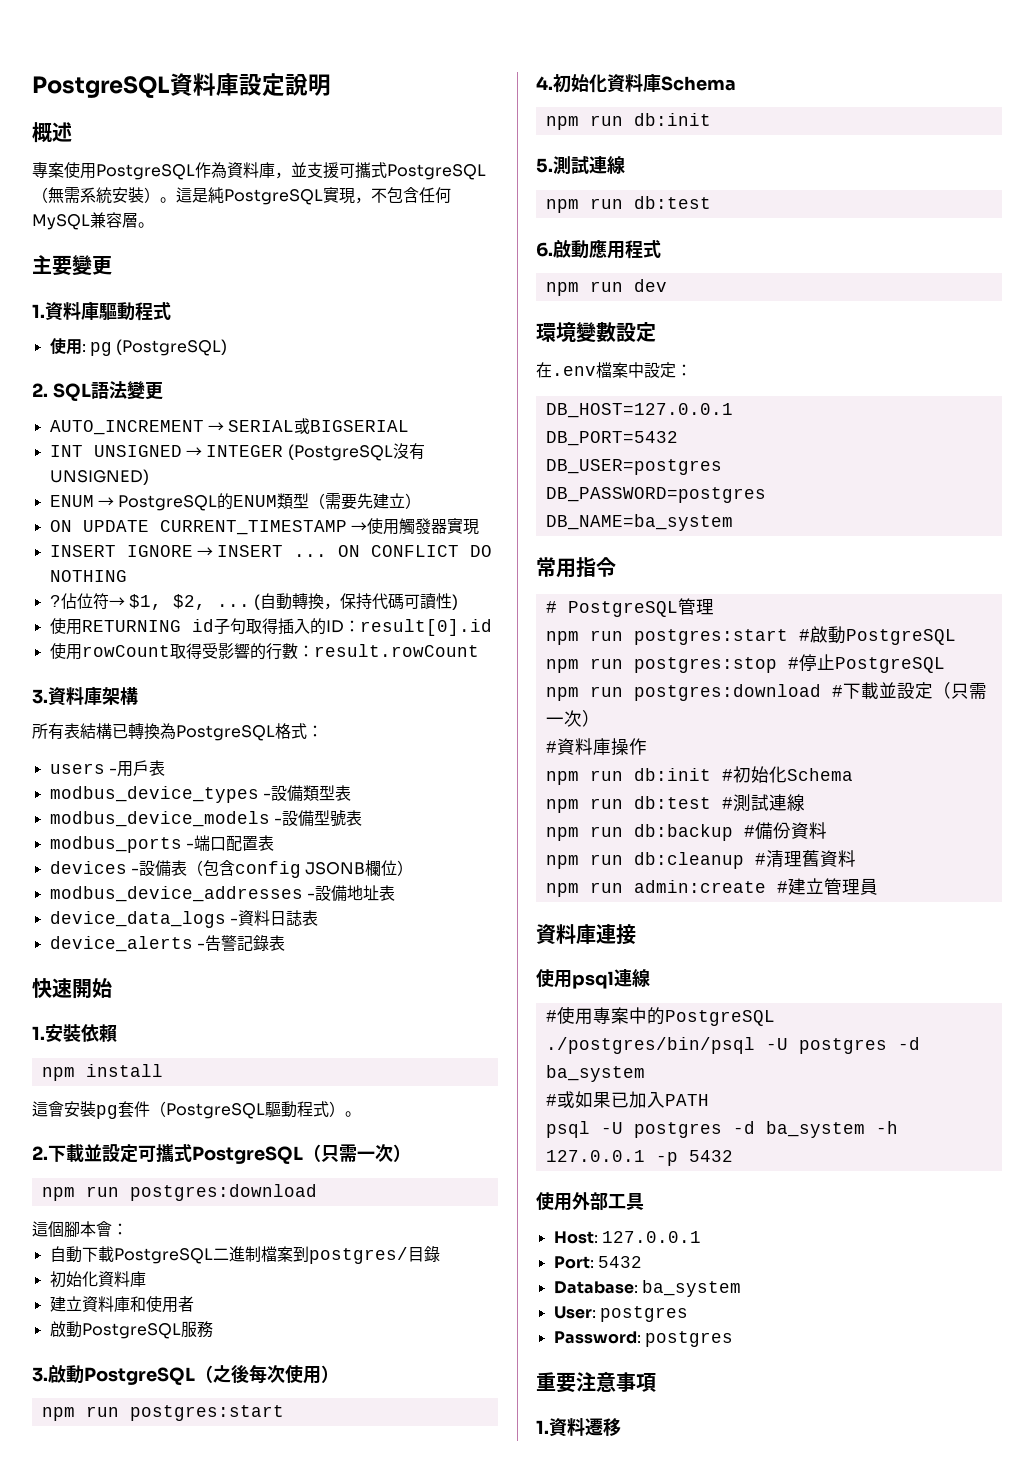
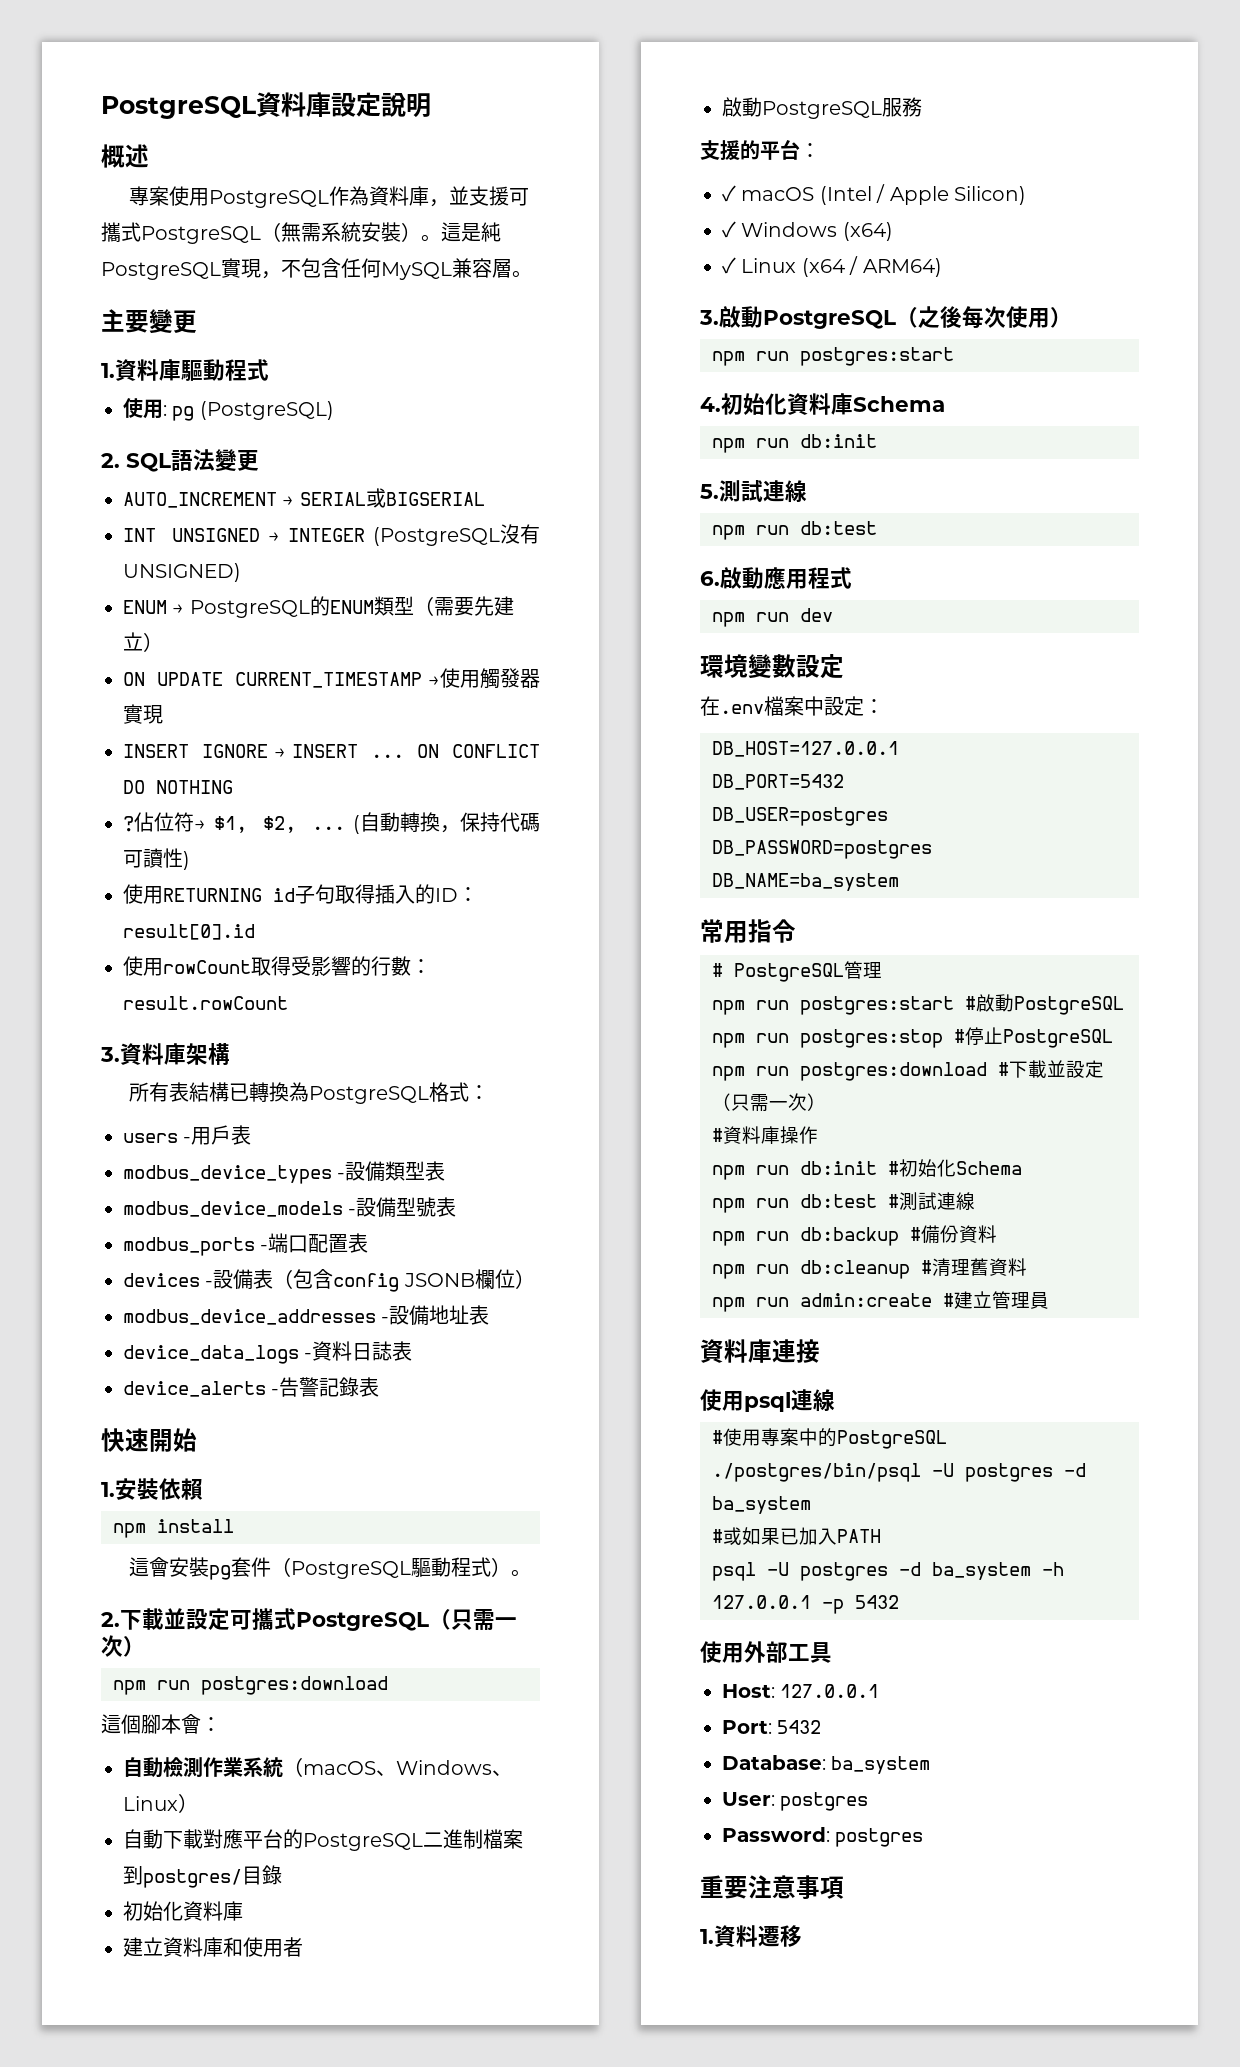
+ 自動檢測作業系統（macOS、Windows、Linux）
- 自動下載PostgreSQL二進制檔案到postgres/目錄
+ 自動下載對應平台的PostgreSQL二進制檔案到postgres/目錄
+ 支援的平台：
+ ✓ macOS (Intel / Apple Silicon)
+ ✓ Windows (x64)
+ ✓ Linux (x64 / ARM64)

